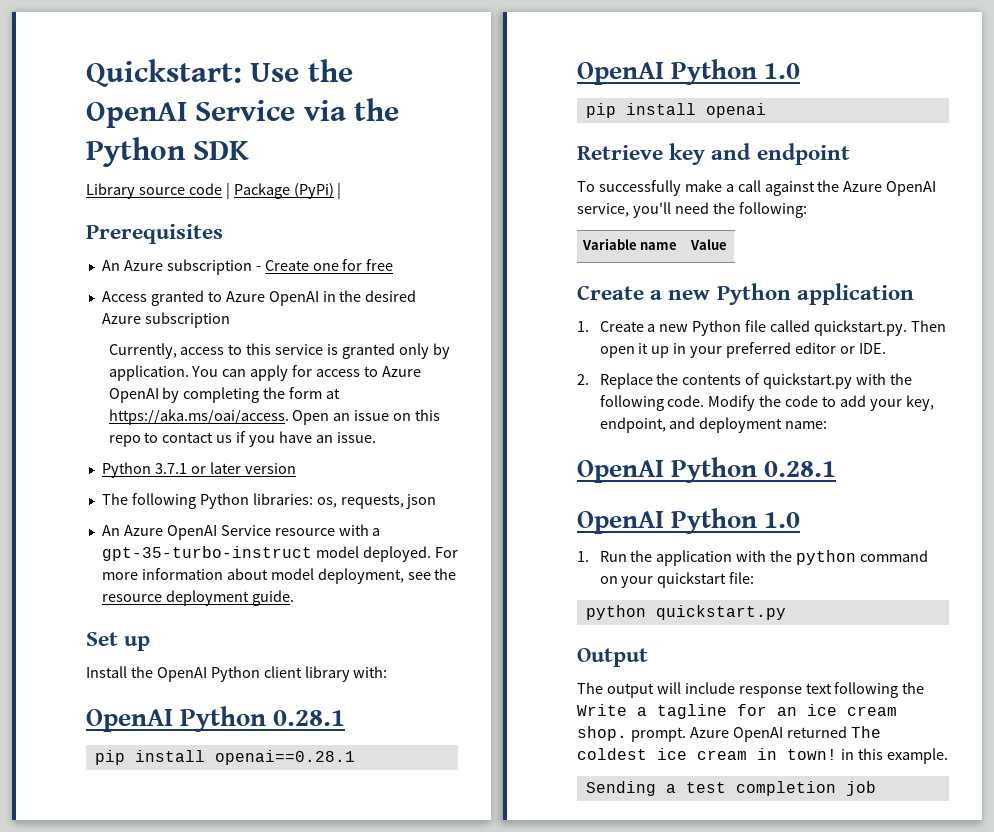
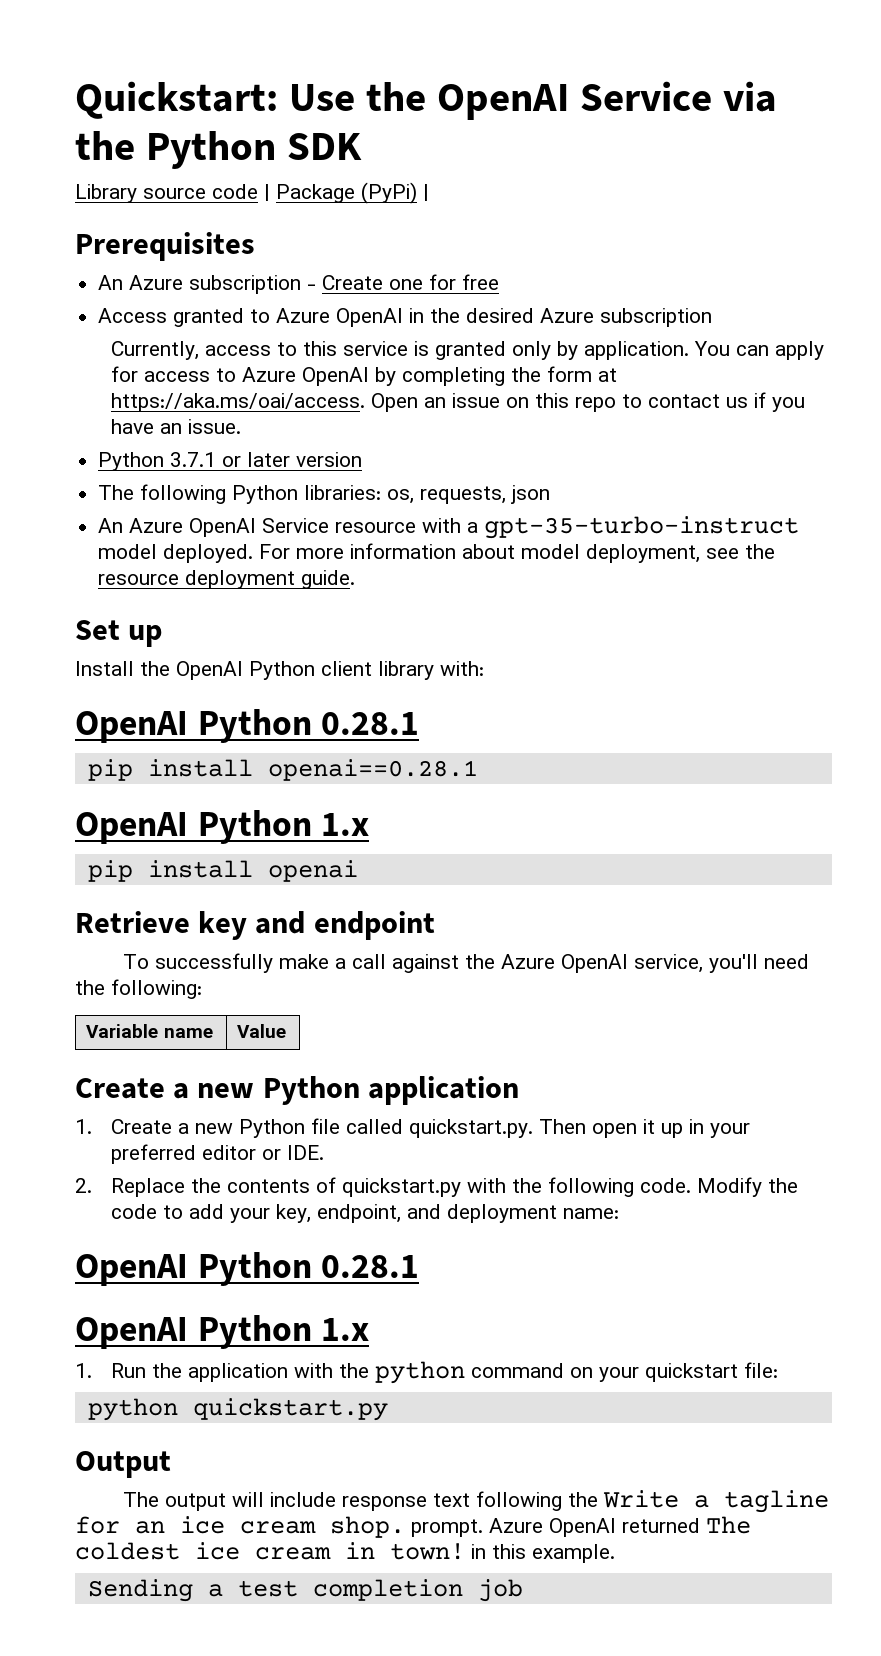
  pip install openai==0.28.1
- OpenAI Python 1.0
+ OpenAI Python 1.x
  Modify the code to add your key, endpoint, and deployment name:
  OpenAI Python 0.28.1
- OpenAI Python 1.0
+ OpenAI Python 1.x

